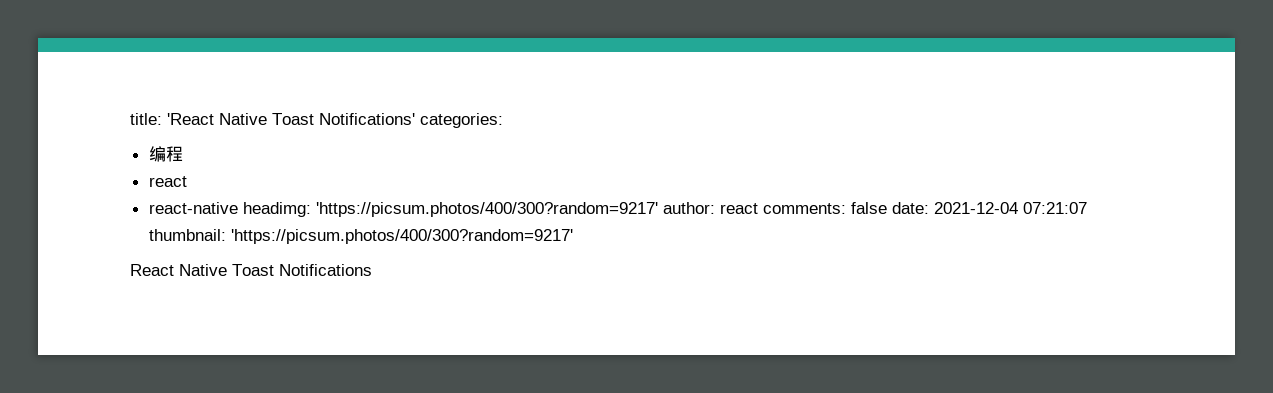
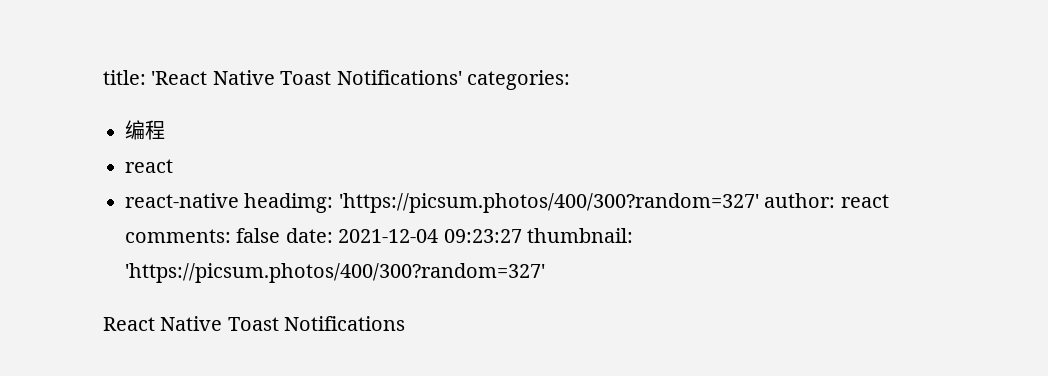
- react-native headimg: 'https://picsum.photos/400/300?random=9217' author: react comments: false date: 2021-12-04 07:21:07 thumbnail: 'https://picsum.photos/400/300?random=9217'
+ react-native headimg: 'https://picsum.photos/400/300?random=327' author: react comments: false date: 2021-12-04 09:23:27 thumbnail: 'https://picsum.photos/400/300?random=327'

